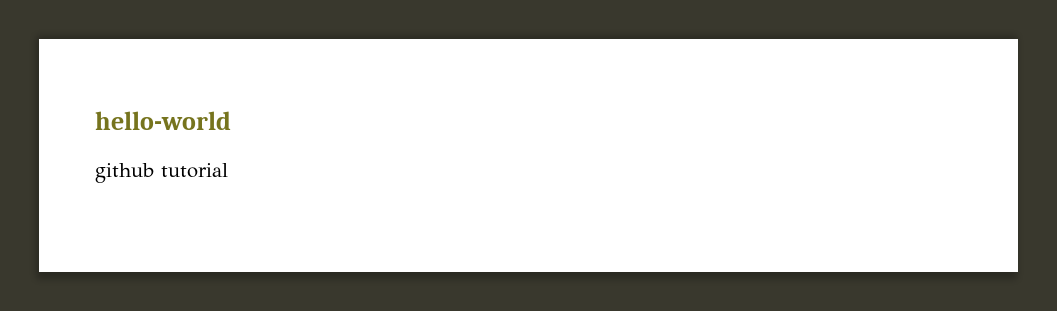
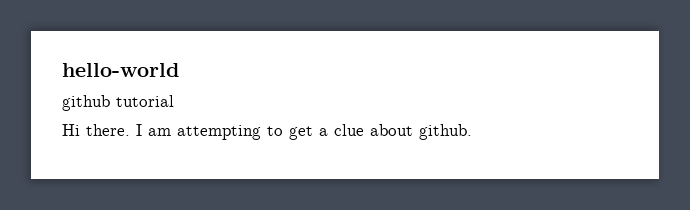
+ Hi there. I am attempting to get a clue about github.

